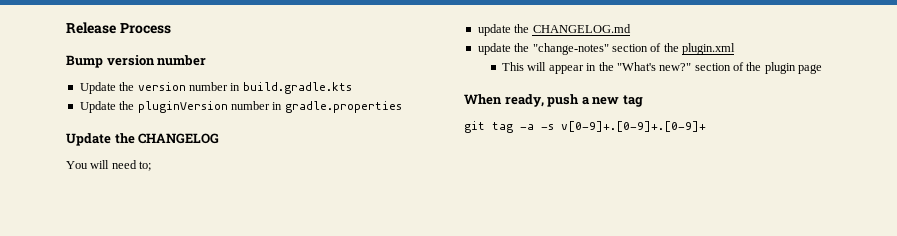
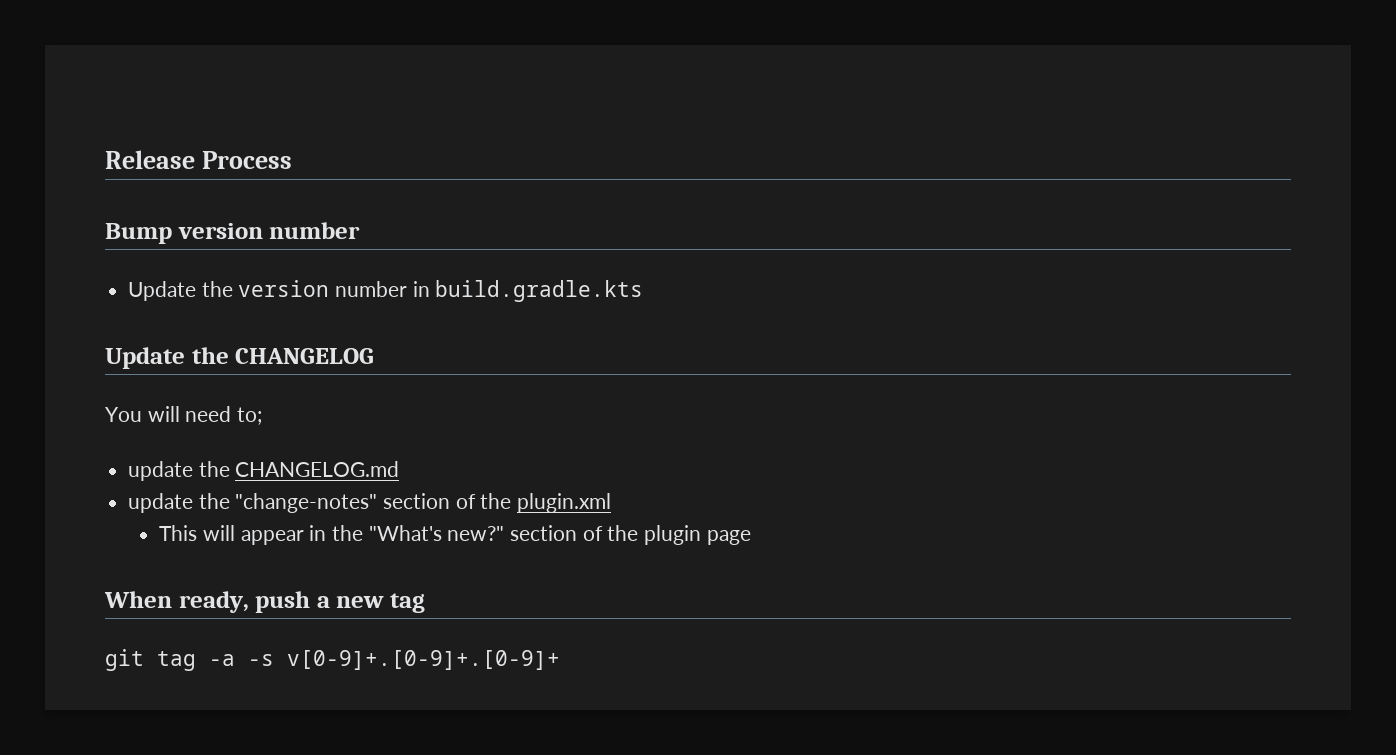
- Update the pluginVersion number in gradle.properties

